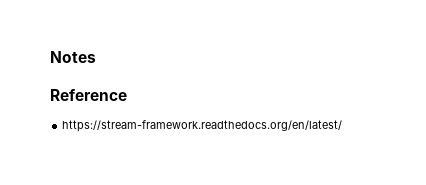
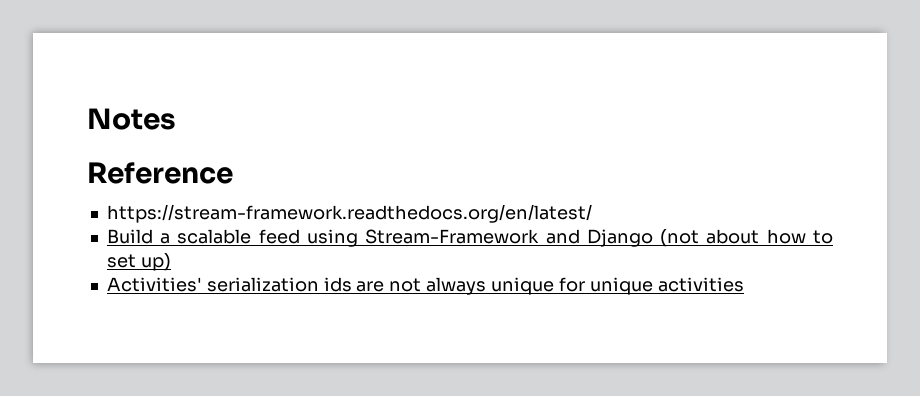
+ Build a scalable feed using Stream-Framework and Django (not about how to set up)
+ Activities' serialization ids are not always unique for unique activities

